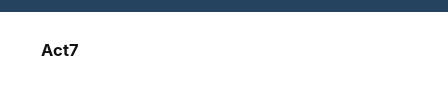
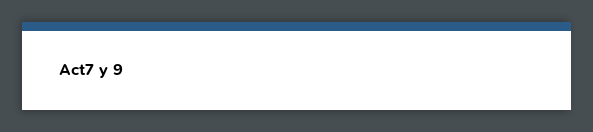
- Act7
+ Act7 y 9

